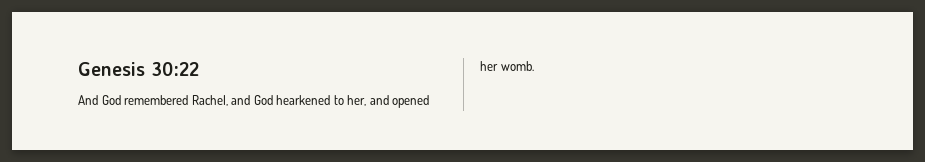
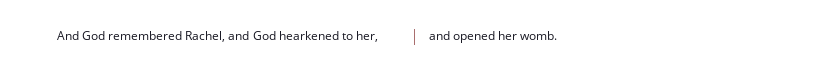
- Genesis 30:22

